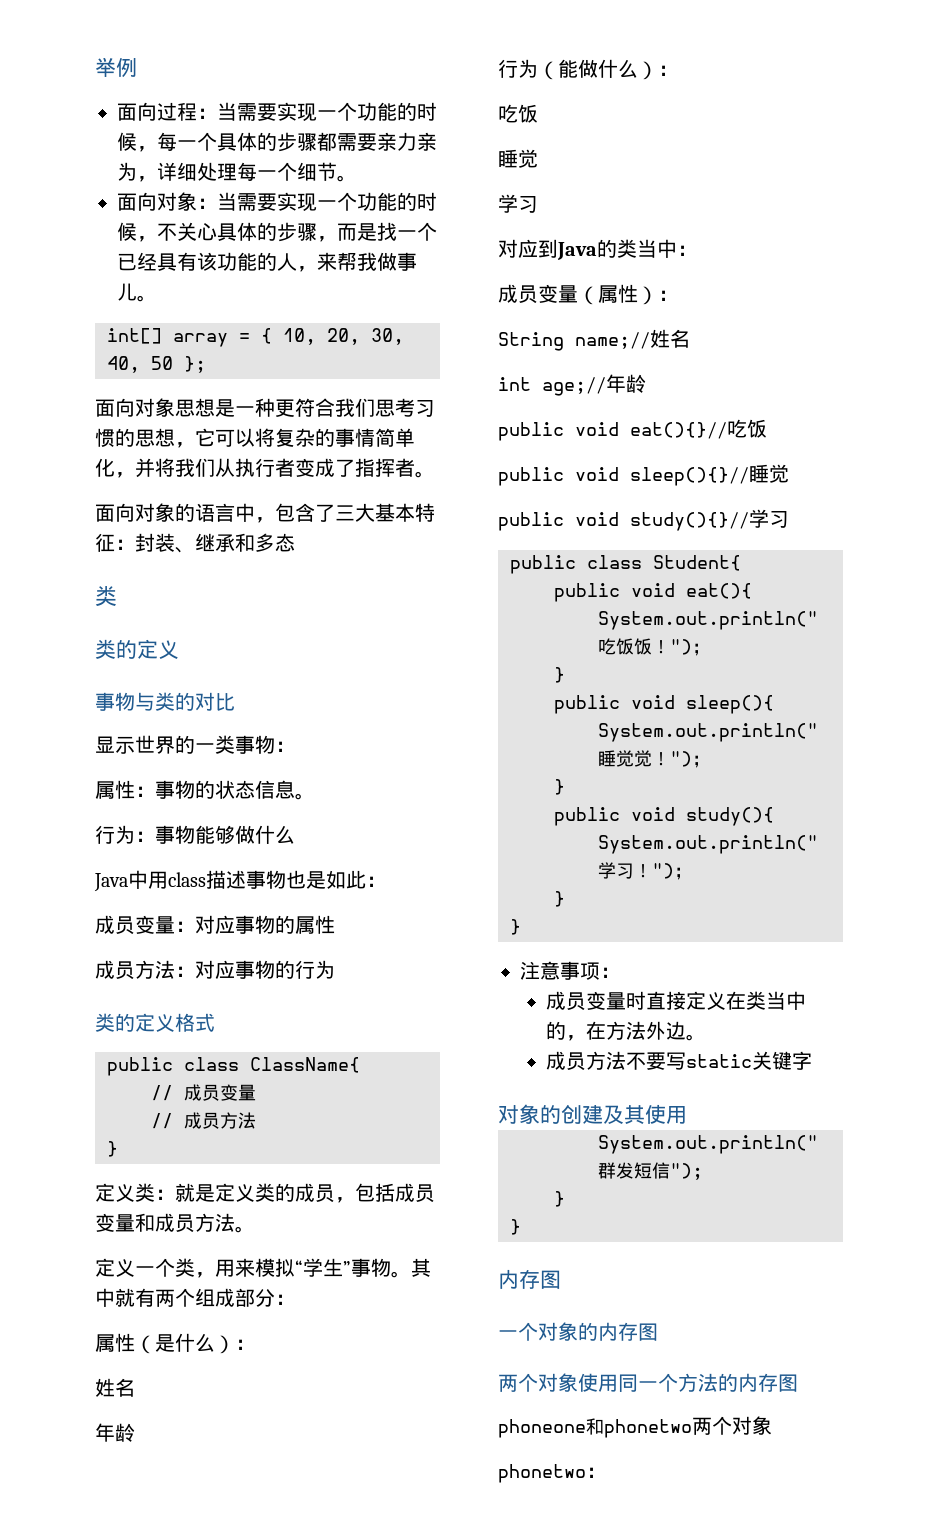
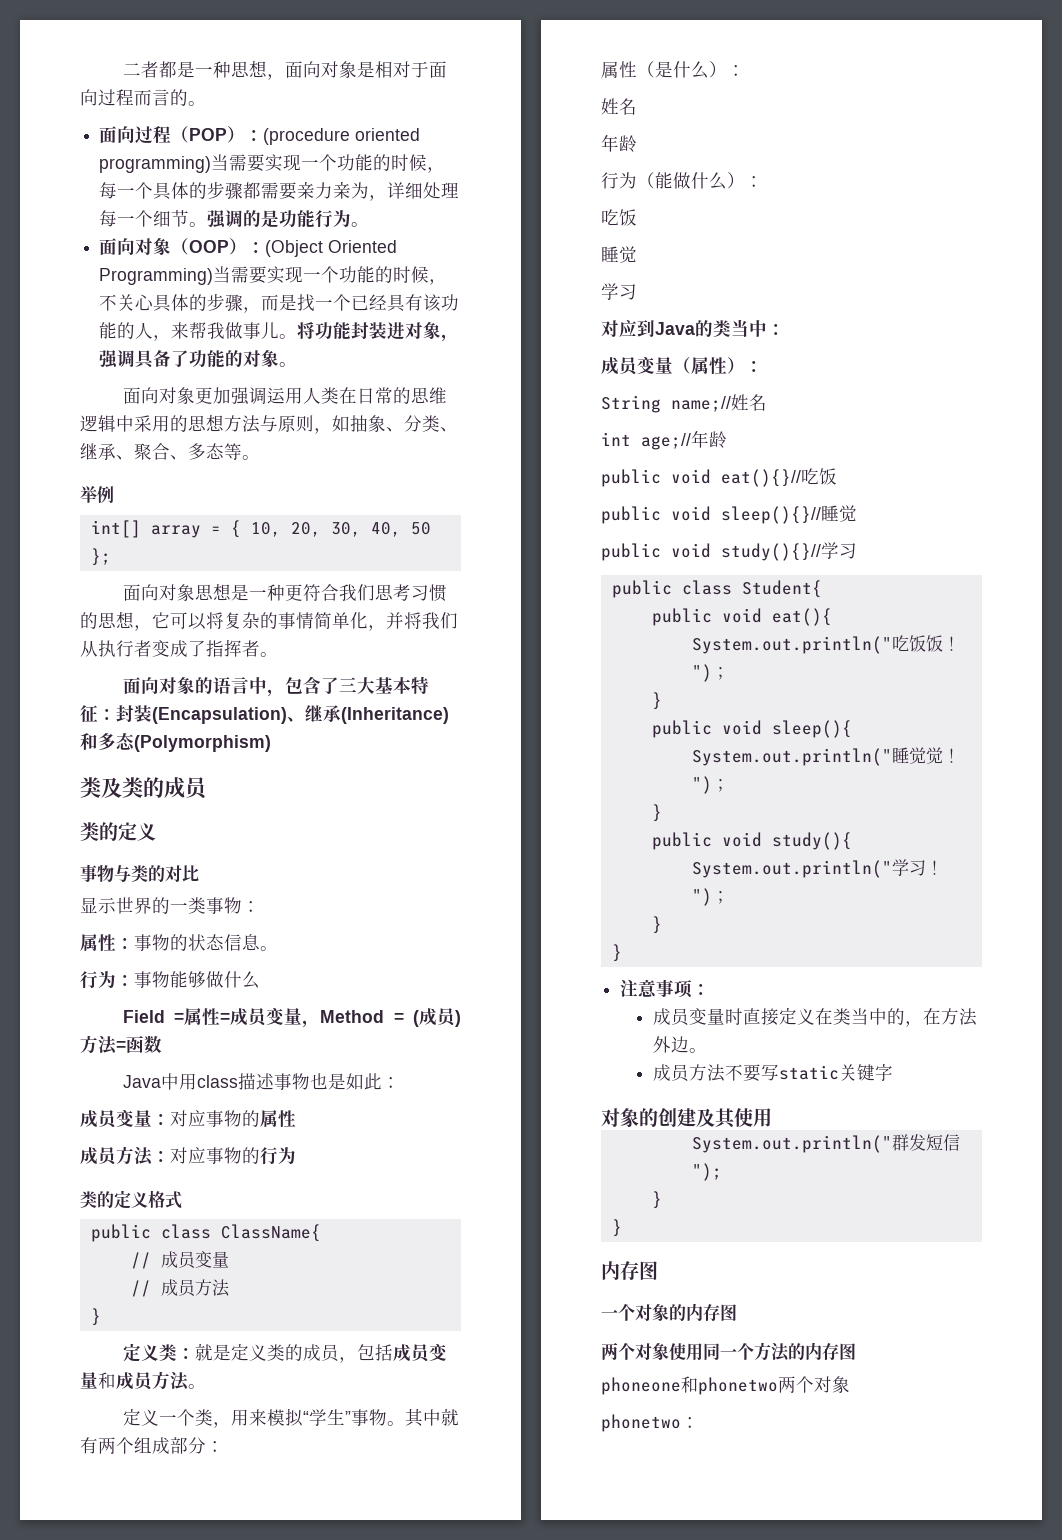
+ 二者都是一种思想，面向对象是相对于面向过程而言的。
+ 面向过程（POP）：(procedure oriented programming)当需要实现一个功能的时候，每一个具体的步骤都需要亲力亲为，详细处理每一个细节。强调的是功能行为。
+ 面向对象（OOP）：(Object Oriented Programming)当需要实现一个功能的时候，不关心具体的步骤，而是找一个已经具有该功能的人，来帮我做事儿。将功能封装进对象，强调具备了功能的对象。
+ 面向对象更加强调运用人类在日常的思维逻辑中采用的思想方法与原则，如抽象、分类、继承、聚合、多态等。
  举例
- 面向过程：当需要实现一个功能的时候，每一个具体的步骤都需要亲力亲为，详细处理每一个细节。
- 面向对象：当需要实现一个功能的时候，不关心具体的步骤，而是找一个已经具有该功能的人，来帮我做事儿。
- 面向对象的语言中，包含了三大基本特征：封装、继承和多态
- 类
+ 面向对象的语言中，包含了三大基本特征：封装(Encapsulation)、继承(Inheritance)和多态(Polymorphism)
+ 类及类的成员
+ Field =属性=成员变量，Method = (成员)方法=函数

